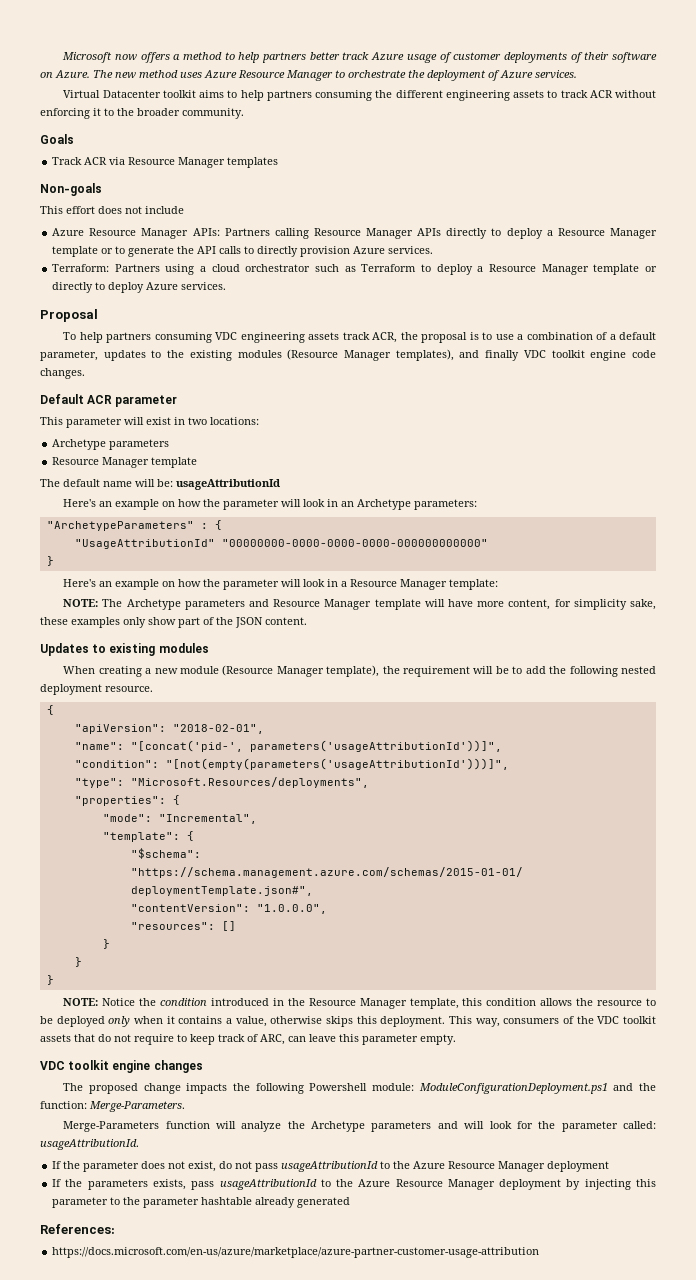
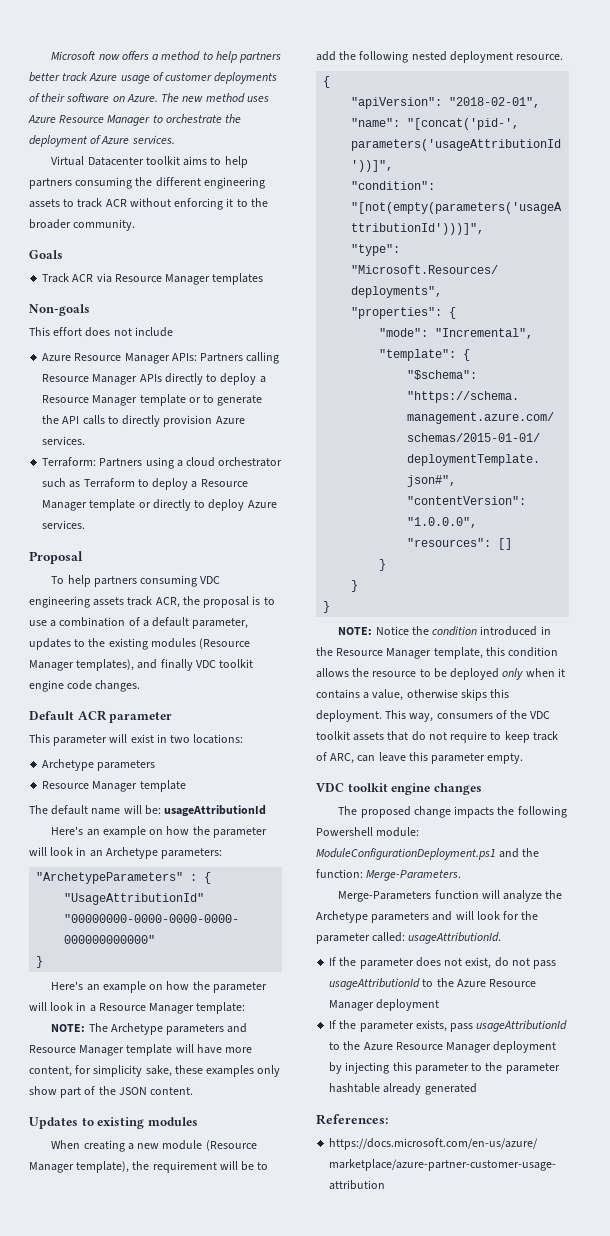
- If the parameters exists, pass usageAttributionId to the Azure Resource Manager deployment by injecting this parameter to the parameter hashtable already generated
+ If the parameter exists, pass usageAttributionId to the Azure Resource Manager deployment by injecting this parameter to the parameter hashtable already generated

